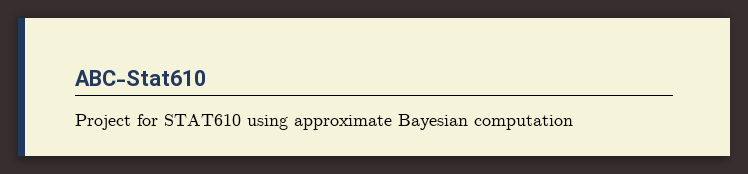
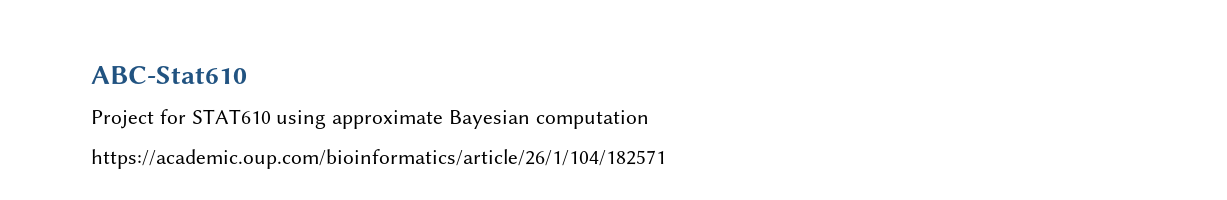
+ https://academic.oup.com/bioinformatics/article/26/1/104/182571

